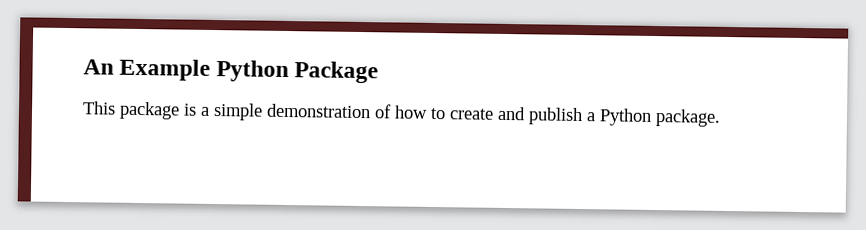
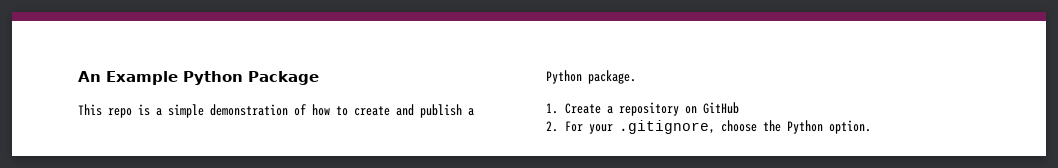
- This package is a simple demonstration of how to create and publish a Python package.
+ This repo is a simple demonstration of how to create and publish a Python package.
+ 1. Create a repository on GitHub
+ 2. For your .gitignore, choose the Python option.

